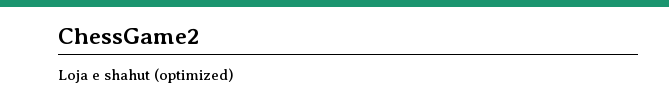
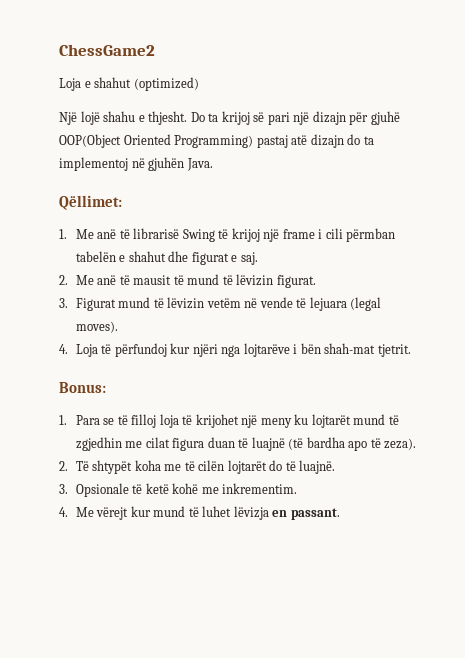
+ Një lojë shahu e thjesht. Do ta krijoj së pari një dizajn për gjuhë OOP(Object Oriented Programming) pastaj atë dizajn do ta implementoj në gjuhën Java.
+ Qëllimet:
+ 1. Me anë të librarisë Swing të krijoj një frame i cili përmban tabelën e shahut dhe figurat e saj.
+ 2. Me anë të mausit të mund të lëvizin figurat.
+ 3. Figurat mund të lëvizin vetëm në vende të lejuara (legal moves).
+ 4. Loja të përfundoj kur njëri nga lojtarëve i bën shah-mat tjetrit.
+ Bonus:
+ 1. Para se të filloj loja të krijohet një meny ku lojtarët mund të zgjedhin me cilat figura duan të luajnë (të bardha apo të zeza).
+ 2. Të shtypët koha me të cilën lojtarët do të luajnë.
+ 3. Opsionale të ketë kohë me inkrementim.
+ 4. Me vërejt kur mund të luhet lëvizja en passant.

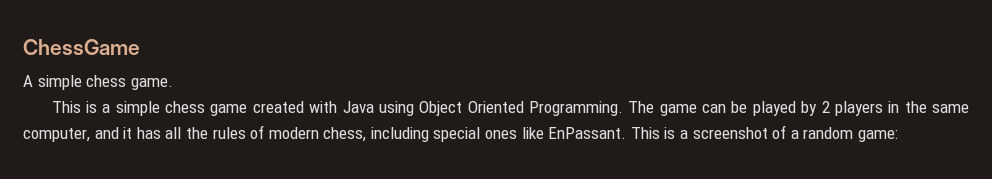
- ChessGame2
- Loja e shahut (optimized)
- Një lojë shahu e thjesht. Do ta krijoj së pari një dizajn për gjuhë OOP(Object Oriented Programming) pastaj atë dizajn do ta implementoj në gjuhën Java.
- Qëllimet:
- 1. Me anë të librarisë Swing të krijoj një frame i cili përmban tabelën e shahut dhe figurat e saj.
- 2. Me anë të mausit të mund të lëvizin figurat.
- 3. Figurat mund të lëvizin vetëm në vende të lejuara (legal moves).
- 4. Loja të përfundoj kur njëri nga lojtarëve i bën shah-mat tjetrit.
- Bonus:
- 1. Para se të filloj loja të krijohet një meny ku lojtarët mund të zgjedhin me cilat figura duan të luajnë (të bardha apo të zeza).
- 2. Të shtypët koha me të cilën lojtarët do të luajnë.
- 3. Opsionale të ketë kohë me inkrementim.
- 4. Me vërejt kur mund të luhet lëvizja en passant.
+ ChessGame
+ A simple chess game.
+ This is a simple chess game created with Java using Object Oriented Programming. The game can be played by 2 players in the same computer, and it has all the rules of modern chess, including special ones like EnPassant. This is a screenshot of a random game:

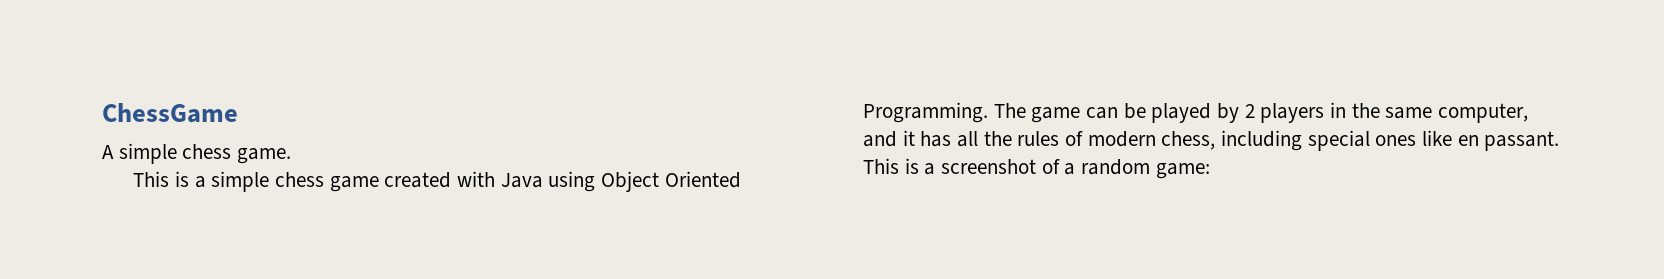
- The game can be played by 2 players in the same computer, and it has all the rules of modern chess, including special ones like EnPassant.
+ The game can be played by 2 players in the same computer, and it has all the rules of modern chess, including special ones like en passant.

